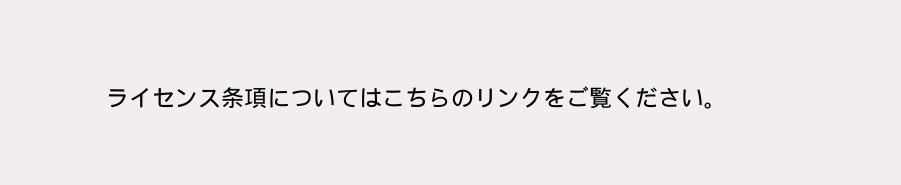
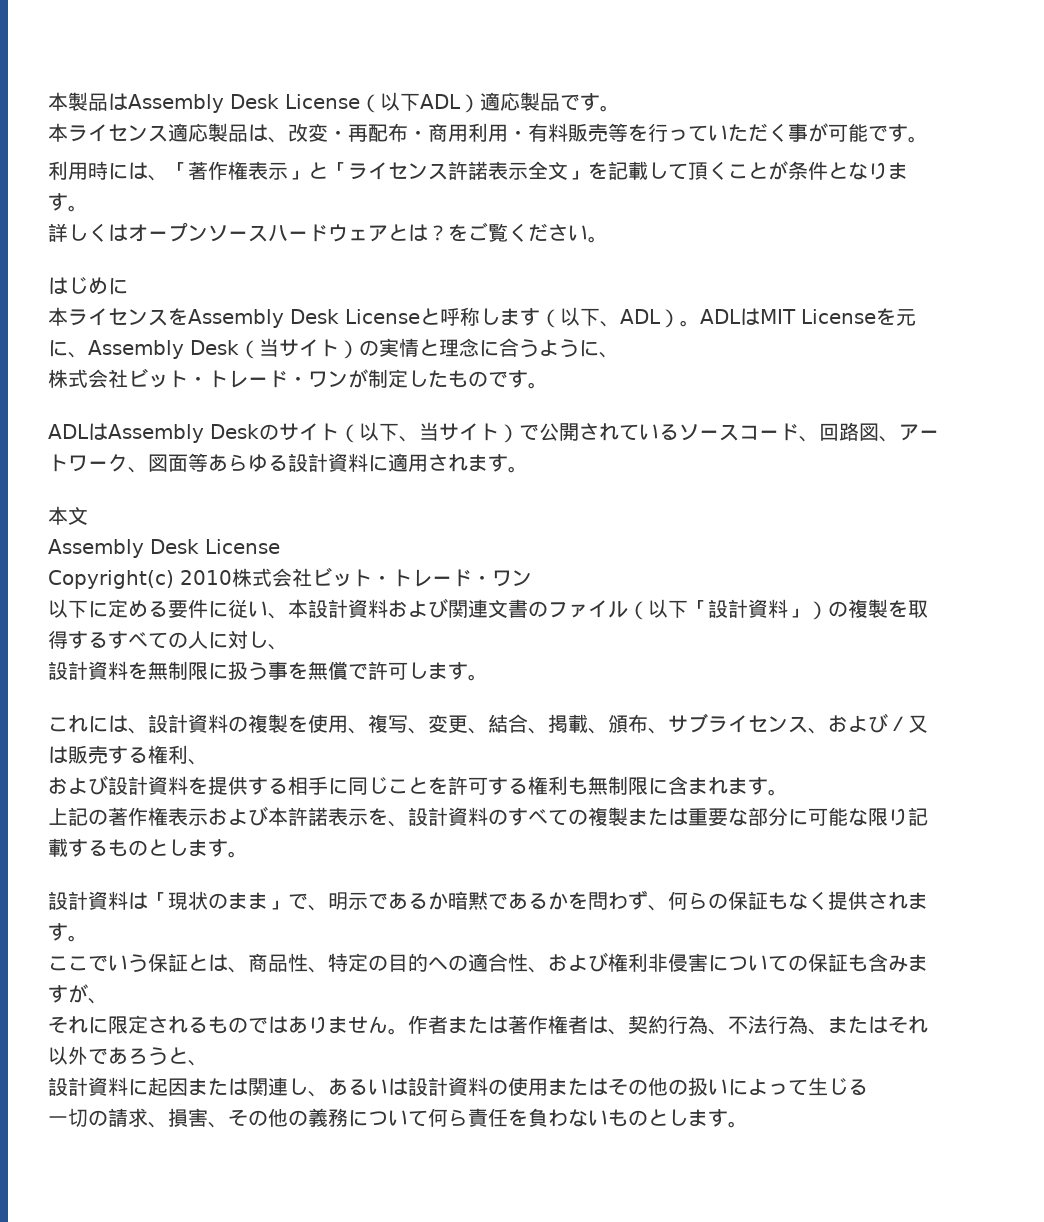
- ライセンス条項についてはこちらのリンクをご覧ください。
+ 本製品はAssembly Desk License（以下ADL）適応製品です。
+ 本ライセンス適応製品は、改変・再配布・商用利用・有料販売等を行っていただく事が可能です。
+ 利用時には、「著作権表示」と「ライセンス許諾表示全文」を記載して頂くことが条件となります。
+ 詳しくはオープンソースハードウェアとは？をご覧ください。
+ はじめに
+ 本ライセンスをAssembly Desk Licenseと呼称します（以下、ADL）。ADLはMIT Licenseを元に、Assembly Desk（当サイト）の実情と理念に合うように、
+ 株式会社ビット・トレード・ワンが制定したものです。
+ ADLはAssembly Deskのサイト（以下、当サイト）で公開されているソースコード、回路図、アートワーク、図面等あらゆる設計資料に適用されます。
+ 本文
+ Assembly Desk License
+ Copyright(c) 2010株式会社ビット・トレード・ワン
+ 以下に定める要件に従い、本設計資料および関連文書のファイル（以下「設計資料」）の複製を取得するすべての人に対し、
+ 設計資料を無制限に扱う事を無償で許可します。
+ これには、設計資料の複製を使用、複写、変更、結合、掲載、頒布、サブライセンス、および／又は販売する権利、
+ および設計資料を提供する相手に同じことを許可する権利も無制限に含まれます。
+ 上記の著作権表示および本許諾表示を、設計資料のすべての複製または重要な部分に可能な限り記載するものとします。
+ 設計資料は「現状のまま」で、明示であるか暗黙であるかを問わず、何らの保証もなく提供されます。
+ ここでいう保証とは、商品性、特定の目的への適合性、および権利非侵害についての保証も含みますが、
+ それに限定されるものではありません。作者または著作権者は、契約行為、不法行為、またはそれ以外であろうと、
+ 設計資料に起因または関連し、あるいは設計資料の使用またはその他の扱いによって生じる
+ 一切の請求、損害、その他の義務について何ら責任を負わないものとします。

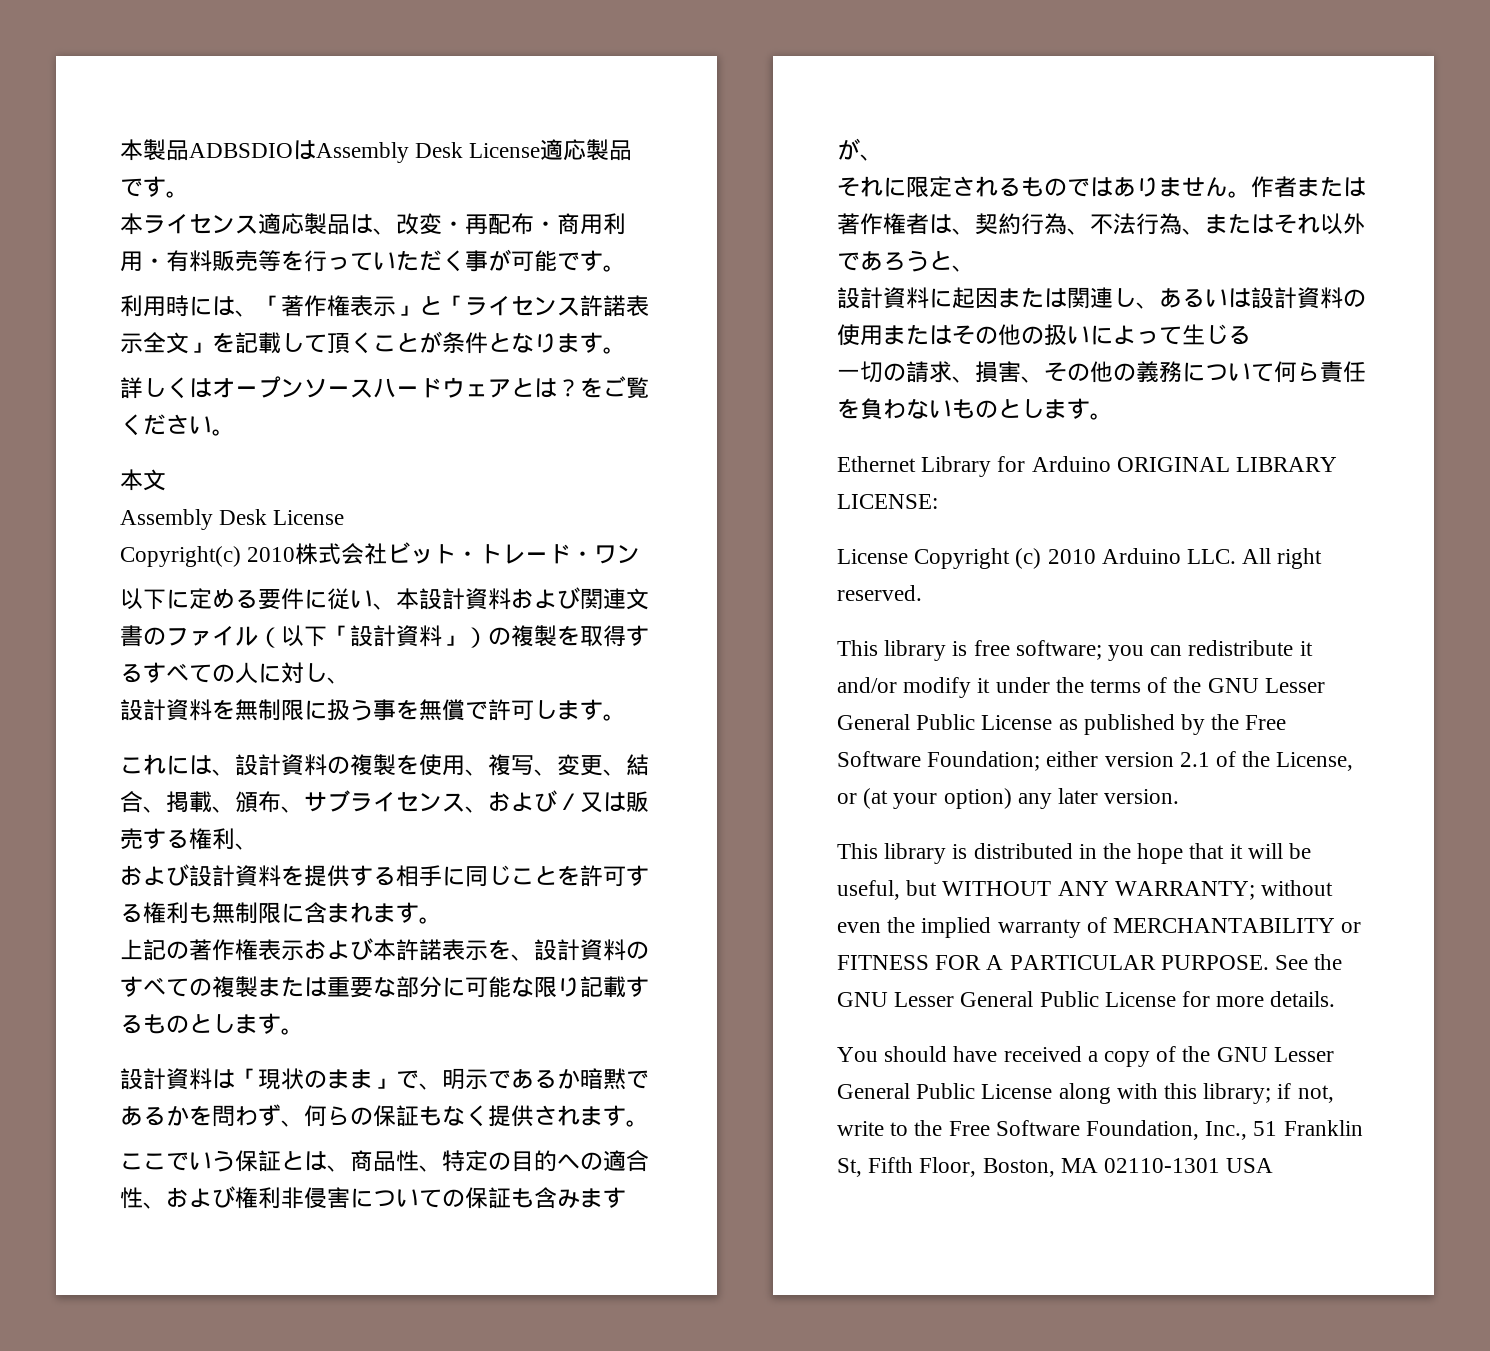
- 本製品はAssembly Desk License（以下ADL）適応製品です。
+ 本製品ADBSDIOはAssembly Desk License適応製品です。
- はじめに
- 本ライセンスをAssembly Desk Licenseと呼称します（以下、ADL）。ADLはMIT Licenseを元に、Assembly Desk（当サイト）の実情と理念に合うように、
- 株式会社ビット・トレード・ワンが制定したものです。
- ADLはAssembly Deskのサイト（以下、当サイト）で公開されているソースコード、回路図、アートワーク、図面等あらゆる設計資料に適用されます。
+ Ethernet Library for Arduino ORIGINAL LIBRARY LICENSE:
+ License Copyright (c) 2010 Arduino LLC. All right reserved.
+ This library is free software; you can redistribute it and/or modify it under the terms of the GNU Lesser General Public License as published by the Free Software Foundation; either version 2.1 of the License, or (at your option) any later version.
+ This library is distributed in the hope that it will be useful, but WITHOUT ANY WARRANTY; without even the implied warranty of MERCHANTABILITY or FITNESS FOR A PARTICULAR PURPOSE. See the GNU Lesser General Public License for more details.
+ You should have received a copy of the GNU Lesser General Public License along with this library; if not, write to the Free Software Foundation, Inc., 51 Franklin St, Fifth Floor, Boston, MA 02110-1301 USA

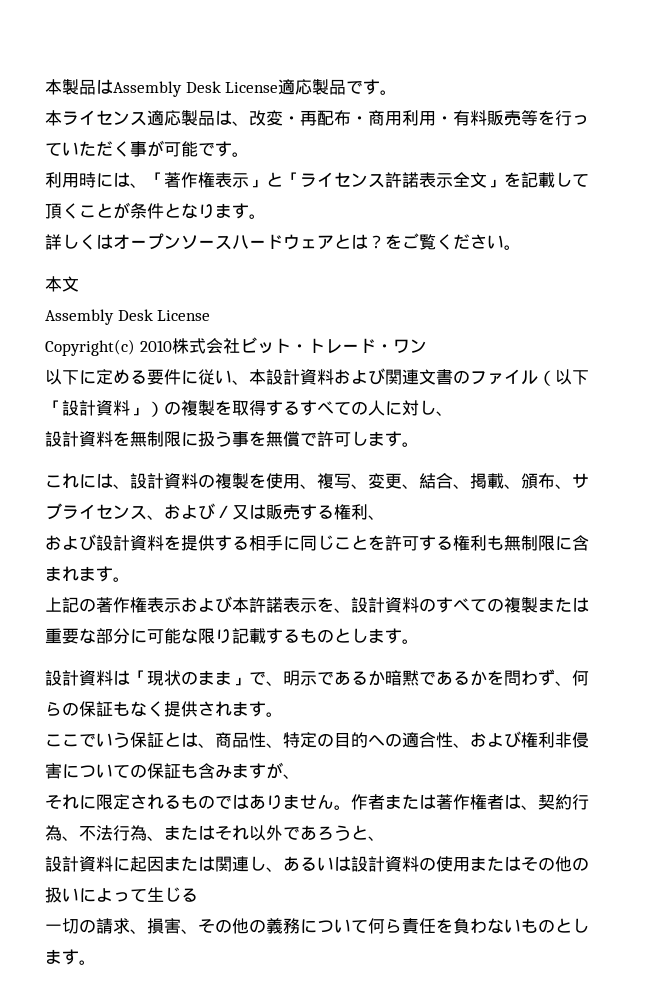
- 本製品ADBSDIOはAssembly Desk License適応製品です。
+ 本製品はAssembly Desk License適応製品です。
- Ethernet Library for Arduino ORIGINAL LIBRARY LICENSE:
- License Copyright (c) 2010 Arduino LLC. All right reserved.
- This library is free software; you can redistribute it and/or modify it under the terms of the GNU Lesser General Public License as published by the Free Software Foundation; either version 2.1 of the License, or (at your option) any later version.
- This library is distributed in the hope that it will be useful, but WITHOUT ANY WARRANTY; without even the implied warranty of MERCHANTABILITY or FITNESS FOR A PARTICULAR PURPOSE. See the GNU Lesser General Public License for more details.
- You should have received a copy of the GNU Lesser General Public License along with this library; if not, write to the Free Software Foundation, Inc., 51 Franklin St, Fifth Floor, Boston, MA 02110-1301 USA

